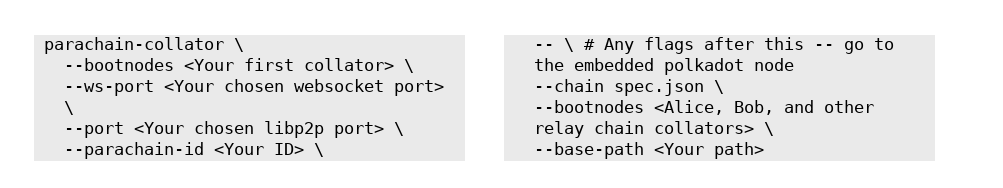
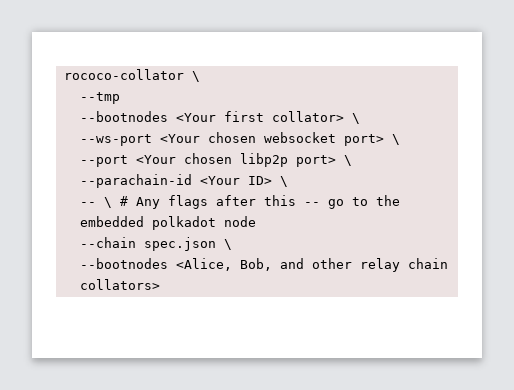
- parachain-collator \
+ rococo-collator \
+ --tmp
- --bootnodes <Alice, Bob, and other relay chain collators> \
- --base-path <Your path>
+ --bootnodes <Alice, Bob, and other relay chain collators>

